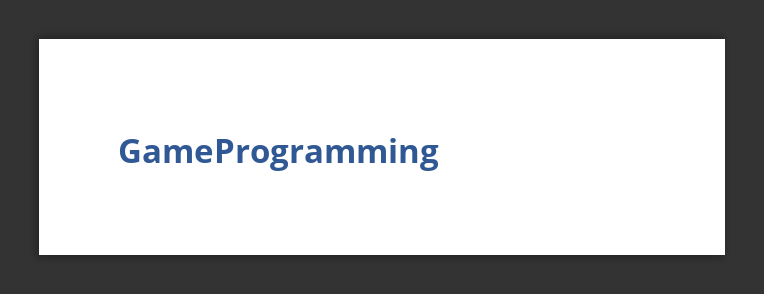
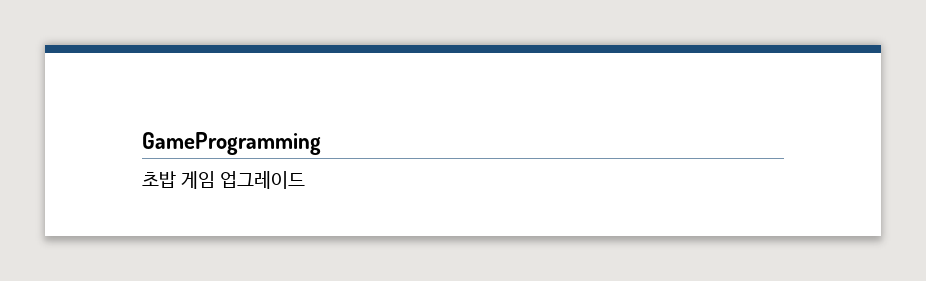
+ 초밥 게임 업그레이드

